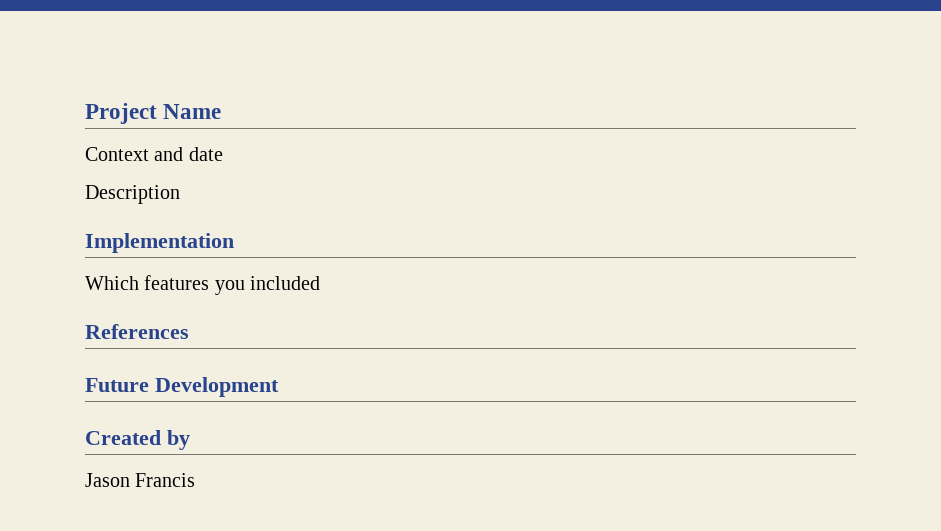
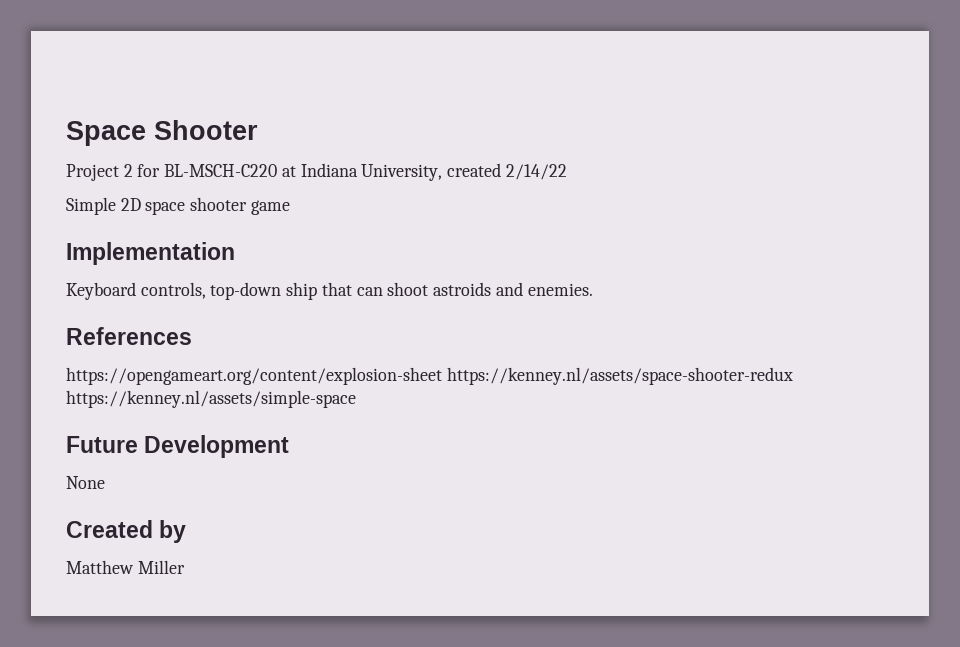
- Project Name
- Context and date
- Description
+ Space Shooter
+ Project 2 for BL-MSCH-C220 at Indiana University, created 2/14/22
+ Simple 2D space shooter game
  Implementation
- Which features you included
+ Keyboard controls, top-down ship that can shoot astroids and enemies.
  References
+ https://opengameart.org/content/explosion-sheet https://kenney.nl/assets/space-shooter-redux https://kenney.nl/assets/simple-space
+ None
- Jason Francis
+ Matthew Miller

